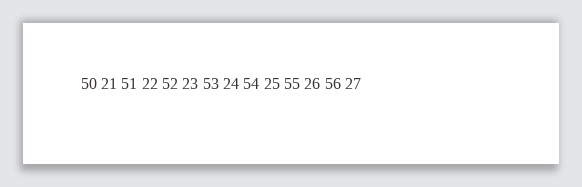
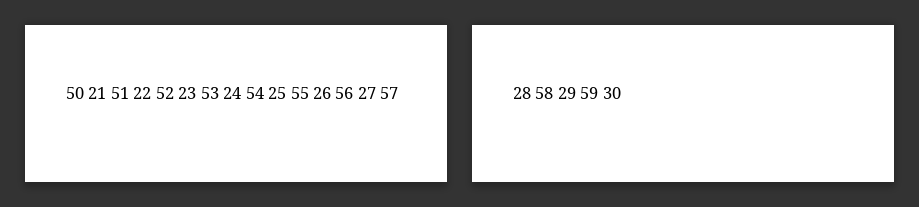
- 50 21 51 22 52 23 53 24 54 25 55 26 56 27
+ 50 21 51 22 52 23 53 24 54 25 55 26 56 27 57 28 58 29 59 30

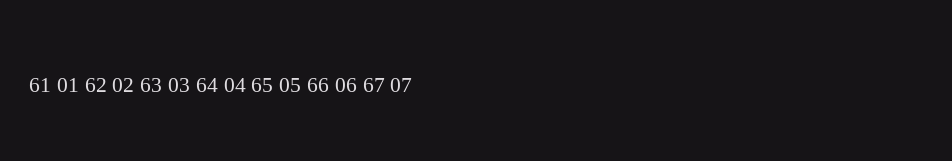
- 50 21 51 22 52 23 53 24 54 25 55 26 56 27 57 28 58 29 59 30
+ 61 01 62 02 63 03 64 04 65 05 66 06 67 07

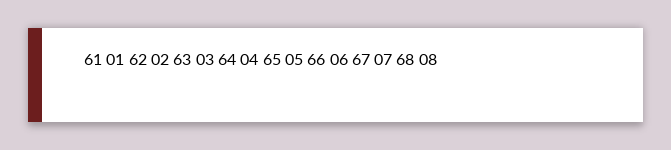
- 61 01 62 02 63 03 64 04 65 05 66 06 67 07
+ 61 01 62 02 63 03 64 04 65 05 66 06 67 07 68 08

